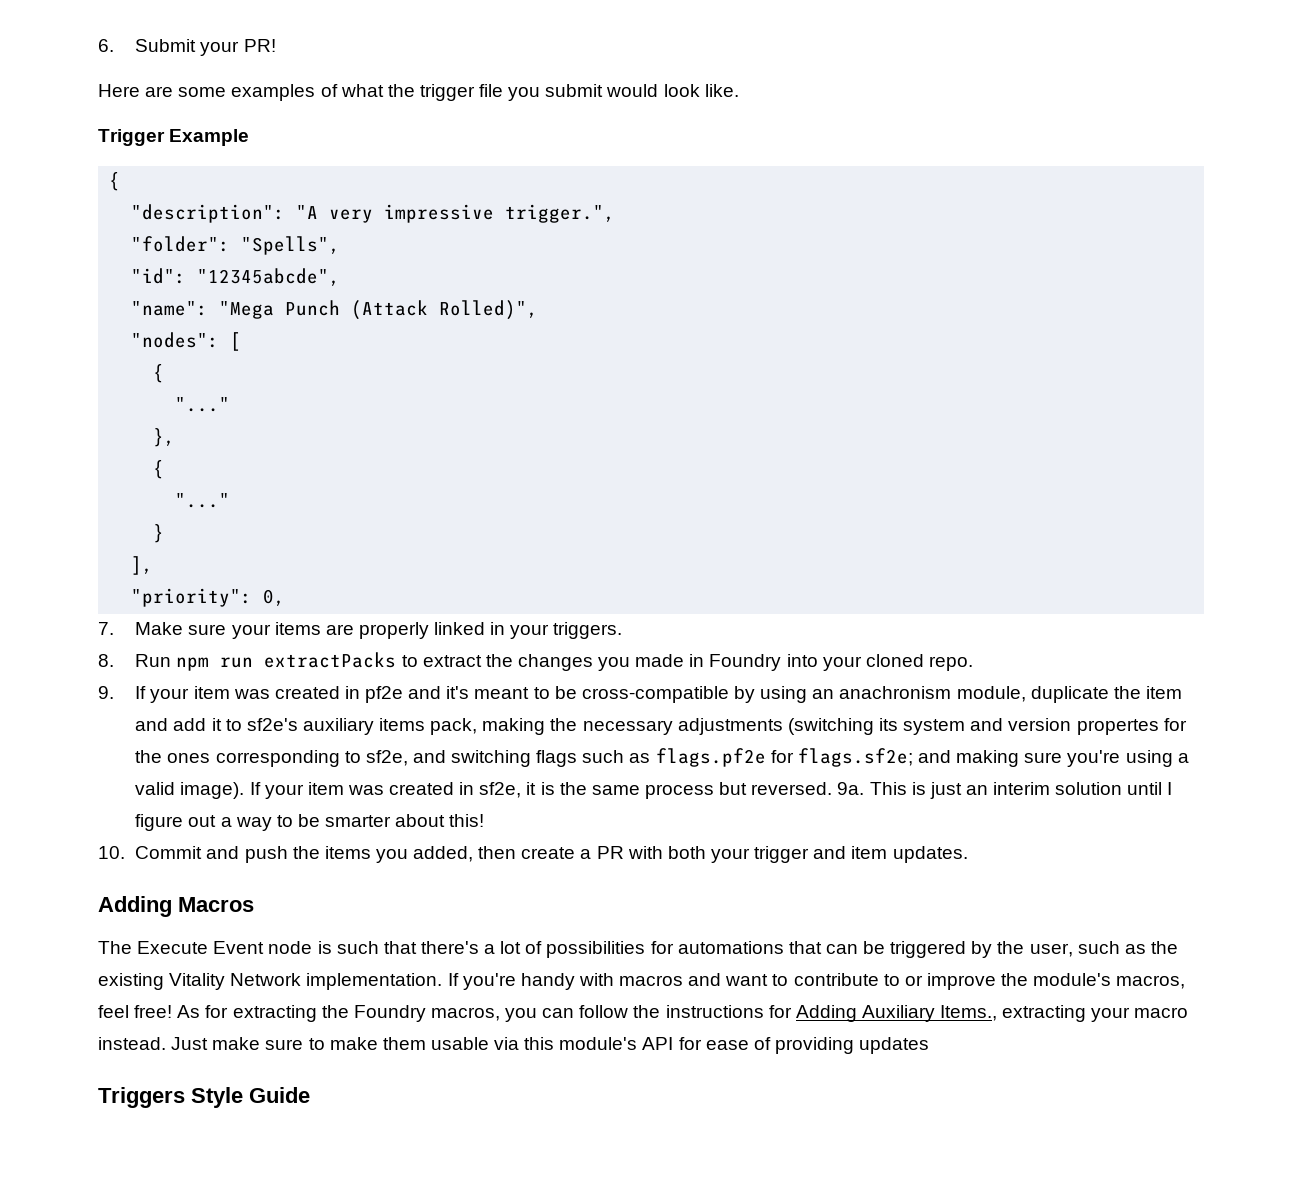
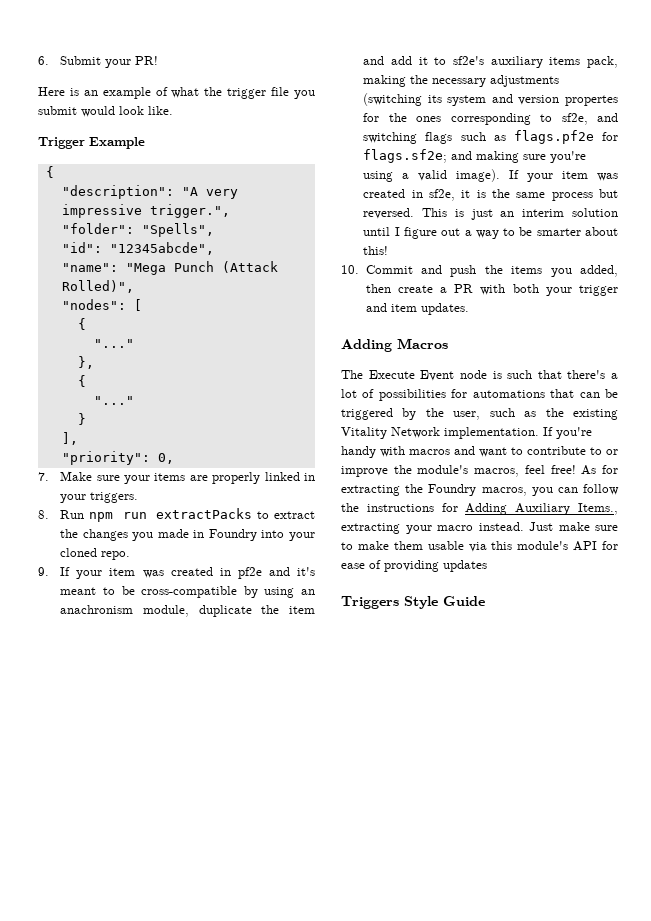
- Here are some examples of what the trigger file you submit would look like.
+ Here is an example of what the trigger file you submit would look like.
- 9a.

